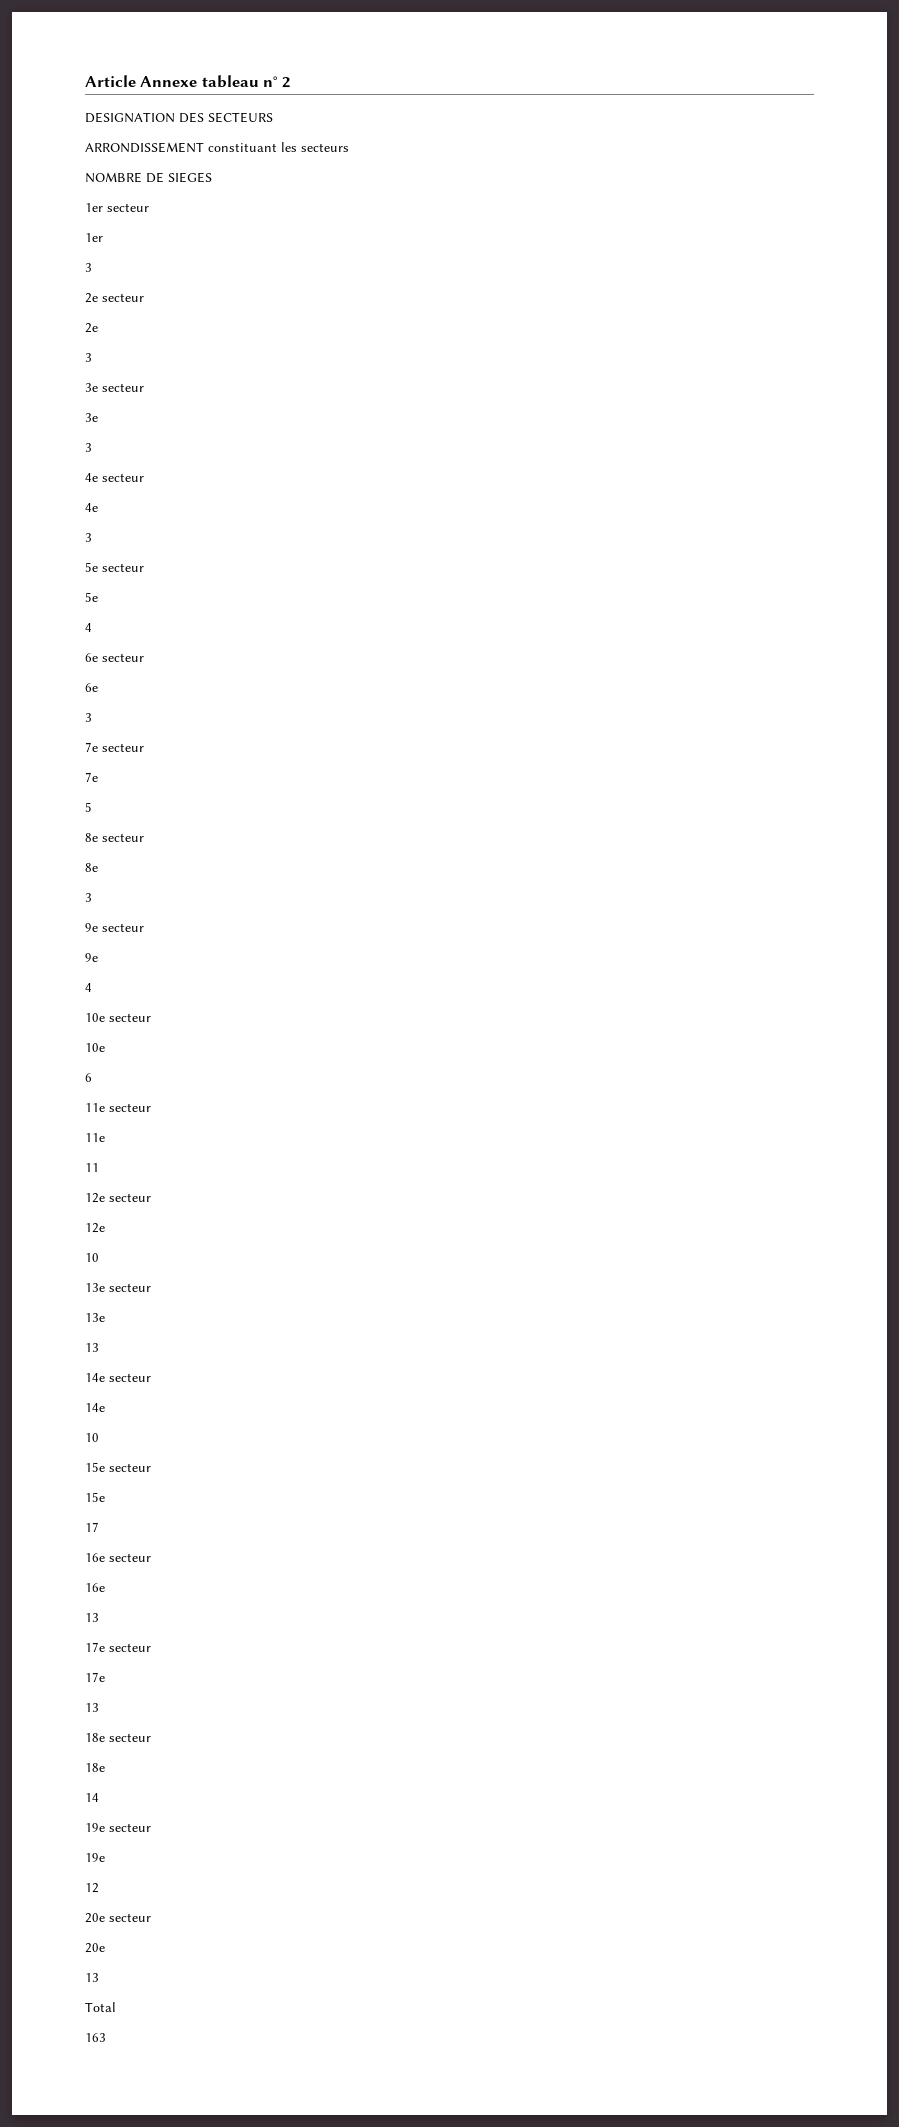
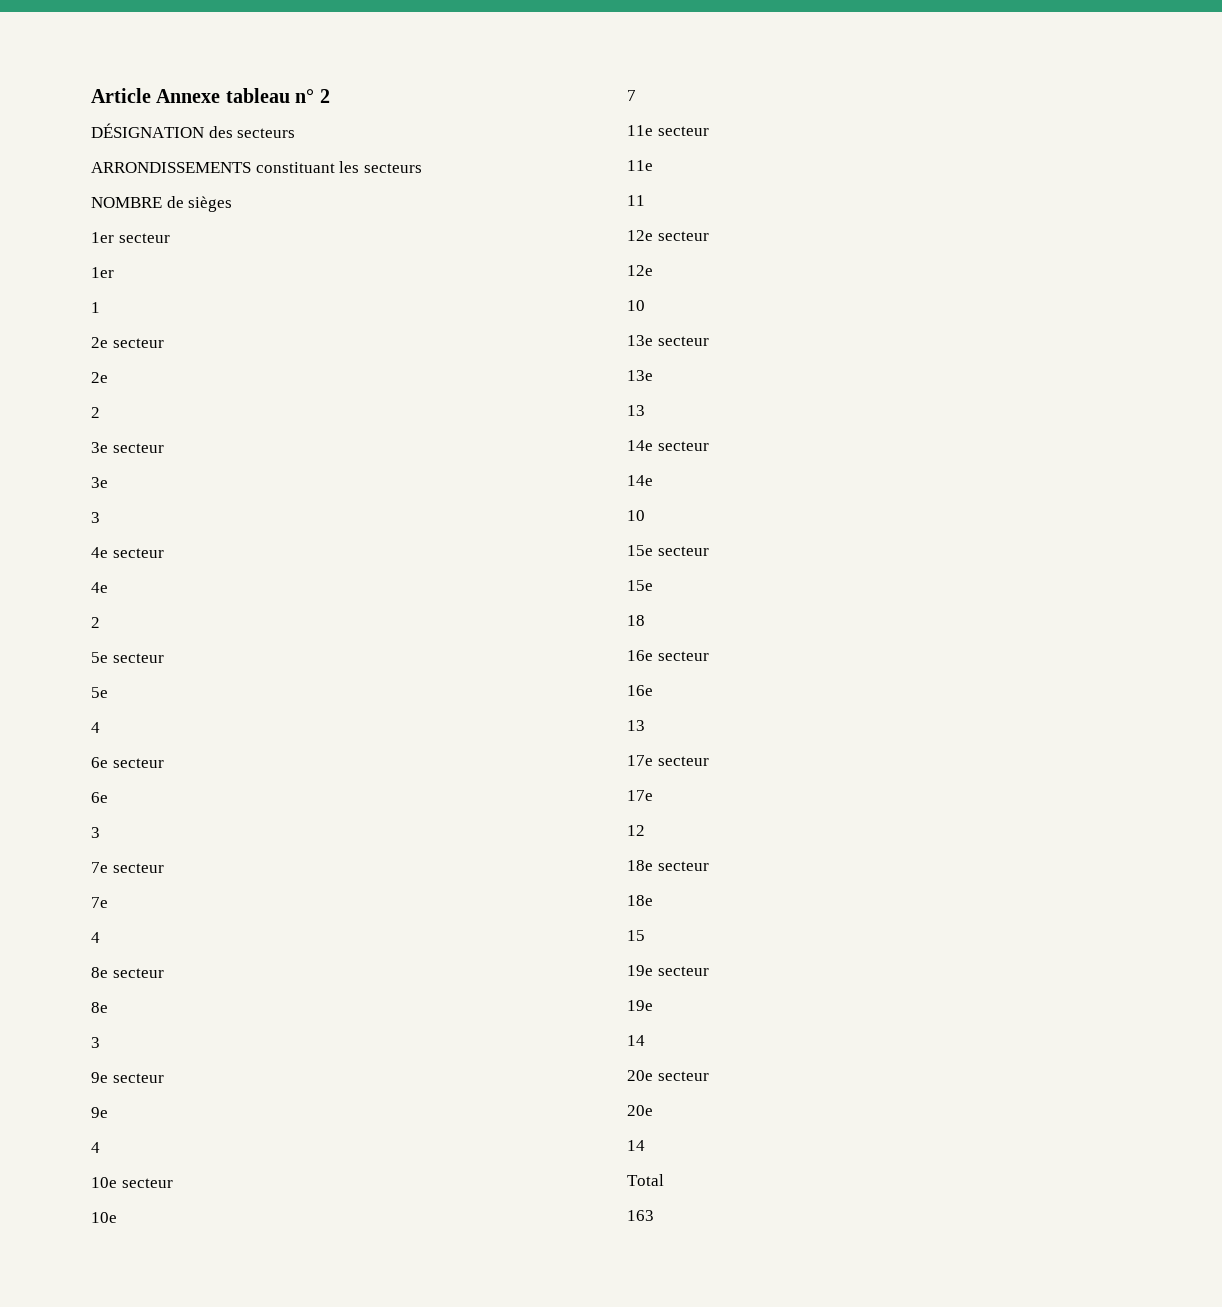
- DESIGNATION DES SECTEURS
- ARRONDISSEMENT constituant les secteurs
+ DÉSIGNATION des secteurs
+ ARRONDISSEMENTS constituant les secteurs
- NOMBRE DE SIEGES
+ NOMBRE de sièges
  1er secteur
  1er
- 3
+ 1
  2e secteur
  2e
- 3
+ 2
  4e secteur
  4e
- 3
+ 2
  7e secteur
  7e
- 5
+ 4
- 6
+ 7
- 17
+ 18
  17e secteur
  17e
- 13
+ 12
- 14
+ 15
  19e secteur
  19e
- 12
+ 14
  20e secteur
  20e
- 13
+ 14

